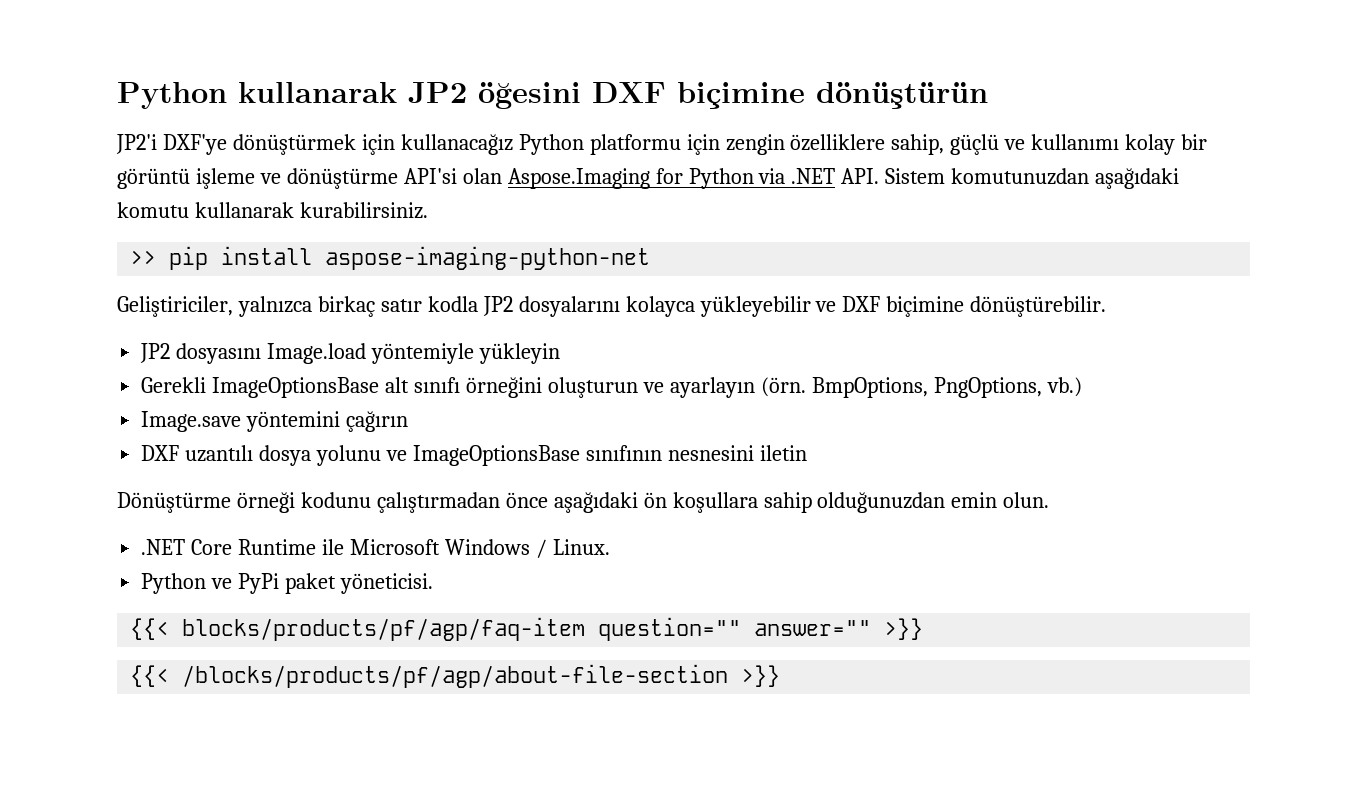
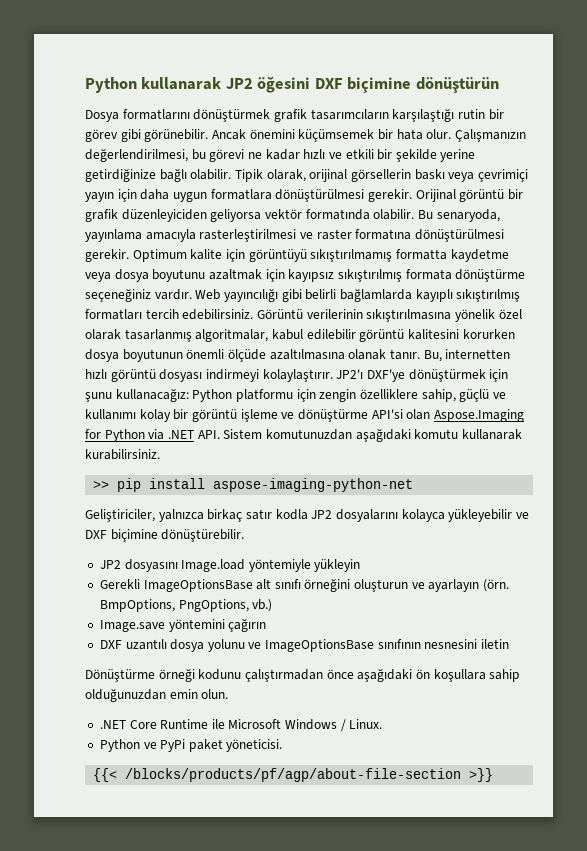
- JP2'i DXF'ye dönüştürmek için kullanacağız Python platformu için zengin özelliklere sahip, güçlü ve kullanımı kolay bir görüntü işleme ve dönüştürme API'si olan Aspose.Imaging for Python via .NET API. Sistem komutunuzdan aşağıdaki komutu kullanarak kurabilirsiniz.
+ Dosya formatlarını dönüştürmek grafik tasarımcıların karşılaştığı rutin bir görev gibi görünebilir. Ancak önemini küçümsemek bir hata olur. Çalışmanızın değerlendirilmesi, bu görevi ne kadar hızlı ve etkili bir şekilde yerine getirdiğinize bağlı olabilir. Tipik olarak, orijinal görsellerin baskı veya çevrimiçi yayın için daha uygun formatlara dönüştürülmesi gerekir. Orijinal görüntü bir grafik düzenleyiciden geliyorsa vektör formatında olabilir. Bu senaryoda, yayınlama amacıyla rasterleştirilmesi ve raster formatına dönüştürülmesi gerekir. Optimum kalite için görüntüyü sıkıştırılmamış formatta kaydetme veya dosya boyutunu azaltmak için kayıpsız sıkıştırılmış formata dönüştürme seçeneğiniz vardır. Web yayıncılığı gibi belirli bağlamlarda kayıplı sıkıştırılmış formatları tercih edebilirsiniz. Görüntü verilerinin sıkıştırılmasına yönelik özel olarak tasarlanmış algoritmalar, kabul edilebilir görüntü kalitesini korurken dosya boyutunun önemli ölçüde azaltılmasına olanak tanır. Bu, internetten hızlı görüntü dosyası indirmeyi kolaylaştırır. JP2'ı DXF'ye dönüştürmek için şunu kullanacağız: Python platformu için zengin özelliklere sahip, güçlü ve kullanımı kolay bir görüntü işleme ve dönüştürme API'si olan Aspose.Imaging for Python via .NET API. Sistem komutunuzdan aşağıdaki komutu kullanarak kurabilirsiniz.
- {{< blocks/products/pf/agp/faq-item question="" answer="" >}}

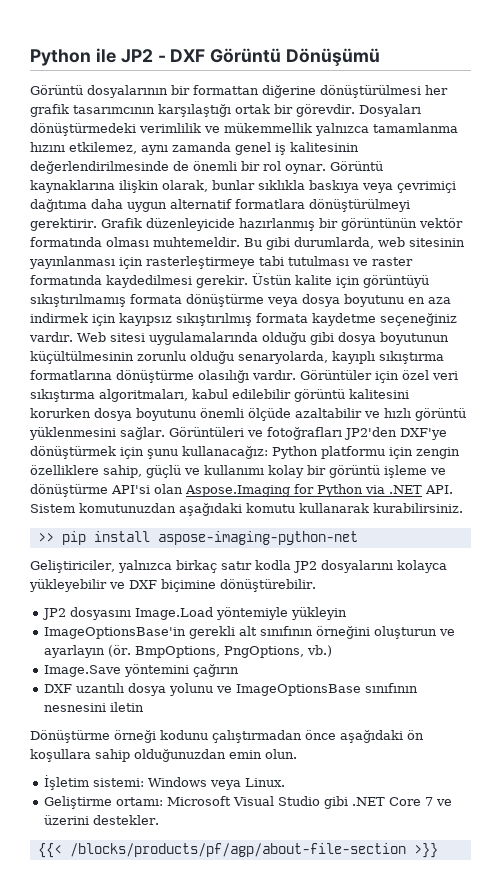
- Python kullanarak JP2 öğesini DXF biçimine dönüştürün
- Dosya formatlarını dönüştürmek grafik tasarımcıların karşılaştığı rutin bir görev gibi görünebilir. Ancak önemini küçümsemek bir hata olur. Çalışmanızın değerlendirilmesi, bu görevi ne kadar hızlı ve etkili bir şekilde yerine getirdiğinize bağlı olabilir. Tipik olarak, orijinal görsellerin baskı veya çevrimiçi yayın için daha uygun formatlara dönüştürülmesi gerekir. Orijinal görüntü bir grafik düzenleyiciden geliyorsa vektör formatında olabilir. Bu senaryoda, yayınlama amacıyla rasterleştirilmesi ve raster formatına dönüştürülmesi gerekir. Optimum kalite için görüntüyü sıkıştırılmamış formatta kaydetme veya dosya boyutunu azaltmak için kayıpsız sıkıştırılmış formata dönüştürme seçeneğiniz vardır.
+ Python ile JP2 - DXF Görüntü Dönüşümü
+ Görüntü dosyalarının bir formattan diğerine dönüştürülmesi her grafik tasarımcının karşılaştığı ortak bir görevdir. Dosyaları dönüştürmedeki verimlilik ve mükemmellik yalnızca tamamlanma hızını etkilemez, aynı zamanda genel iş kalitesinin değerlendirilmesinde de önemli bir rol oynar. Görüntü kaynaklarına ilişkin olarak, bunlar sıklıkla baskıya veya çevrimiçi dağıtıma daha uygun alternatif formatlara dönüştürülmeyi gerektirir. Grafik düzenleyicide hazırlanmış bir görüntünün vektör formatında olması muhtemeldir. Bu gibi durumlarda, web sitesinin yayınlanması için rasterleştirmeye tabi tutulması ve raster formatında kaydedilmesi gerekir. Üstün kalite için görüntüyü sıkıştırılmamış formata dönüştürme veya dosya boyutunu en aza indirmek için kayıpsız sıkıştırılmış formata kaydetme seçeneğiniz vardır.
- Web yayıncılığı gibi belirli bağlamlarda kayıplı sıkıştırılmış formatları tercih edebilirsiniz. Görüntü verilerinin sıkıştırılmasına yönelik özel olarak tasarlanmış algoritmalar, kabul edilebilir görüntü kalitesini korurken dosya boyutunun önemli ölçüde azaltılmasına olanak tanır. Bu, internetten hızlı görüntü dosyası indirmeyi kolaylaştırır. JP2'ı DXF'ye dönüştürmek için şunu kullanacağız: Python platformu için zengin özelliklere sahip, güçlü ve kullanımı kolay bir görüntü işleme ve dönüştürme API'si olan Aspose.Imaging for Python via .NET API. Sistem komutunuzdan aşağıdaki komutu kullanarak kurabilirsiniz.
+ Web sitesi uygulamalarında olduğu gibi dosya boyutunun küçültülmesinin zorunlu olduğu senaryolarda, kayıplı sıkıştırma formatlarına dönüştürme olasılığı vardır. Görüntüler için özel veri sıkıştırma algoritmaları, kabul edilebilir görüntü kalitesini korurken dosya boyutunu önemli ölçüde azaltabilir ve hızlı görüntü yüklenmesini sağlar. Görüntüleri ve fotoğrafları JP2'den DXF'ye dönüştürmek için şunu kullanacağız: Python platformu için zengin özelliklere sahip, güçlü ve kullanımı kolay bir görüntü işleme ve dönüştürme API'si olan Aspose.Imaging for Python via .NET API. Sistem komutunuzdan aşağıdaki komutu kullanarak kurabilirsiniz.
- JP2 dosyasını Image.load yöntemiyle yükleyin
+ JP2 dosyasını Image.Load yöntemiyle yükleyin
- Gerekli ImageOptionsBase alt sınıfı örneğini oluşturun ve ayarlayın (örn.
+ ImageOptionsBase'in gerekli alt sınıfının örneğini oluşturun ve ayarlayın (ör.
- Image.save yöntemini çağırın
+ Image.Save yöntemini çağırın
- .NET Core Runtime ile Microsoft Windows / Linux.
- Python ve PyPi paket yöneticisi.
+ İşletim sistemi: Windows veya Linux.
+ Geliştirme ortamı: Microsoft Visual Studio gibi .NET Core 7 ve üzerini destekler.

